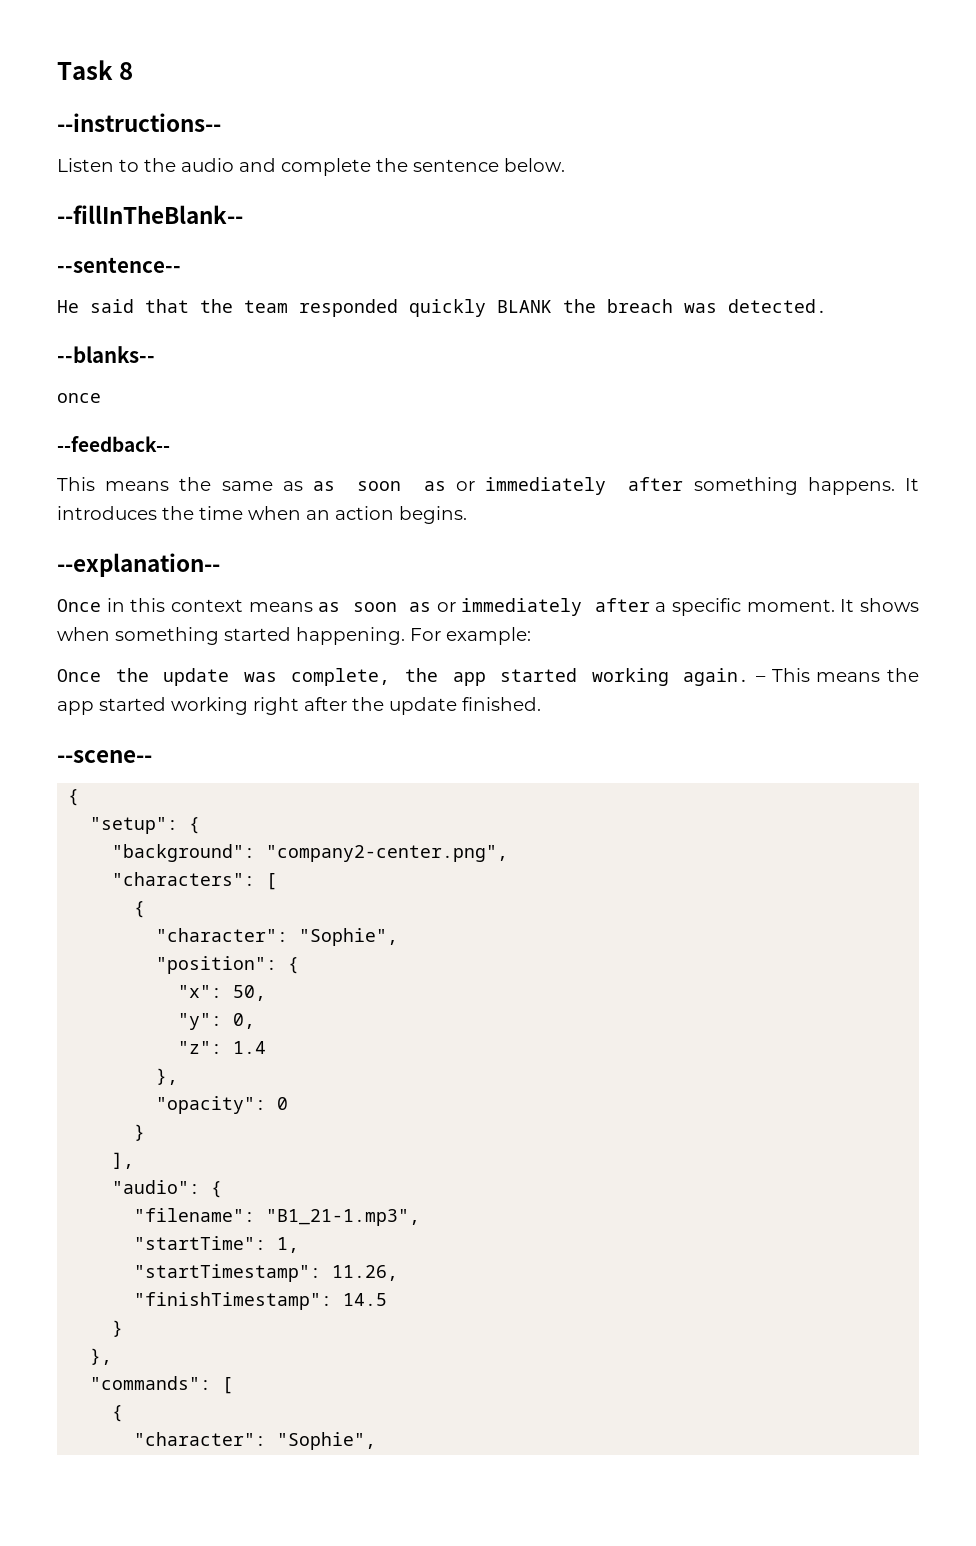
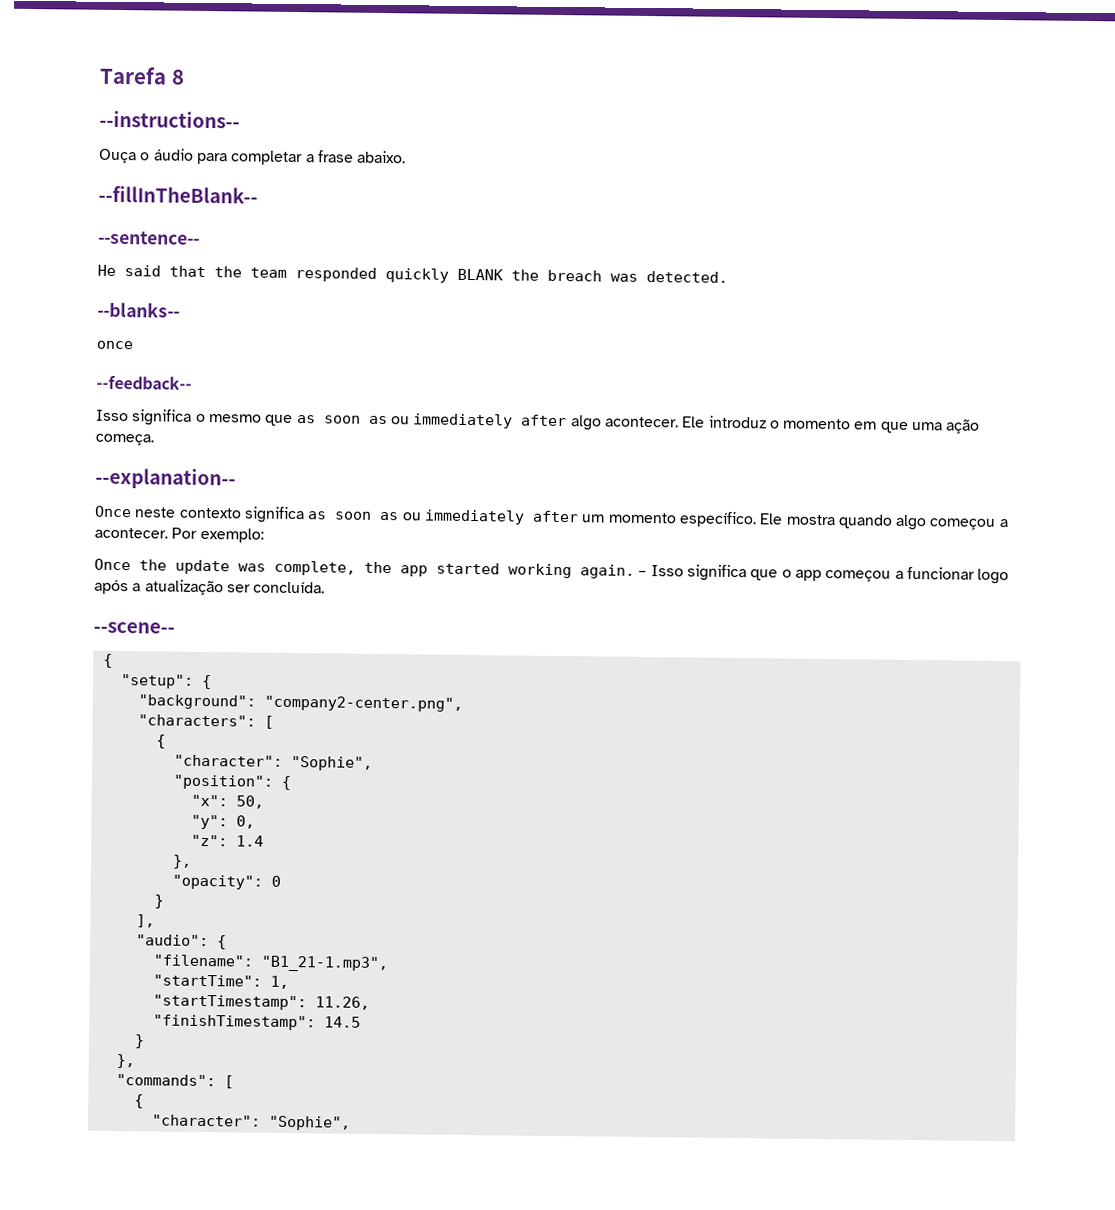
- Task 8
+ Tarefa 8
- Listen to the audio and complete the sentence below.
+ Ouça o áudio para completar a frase abaixo.
- This means the same as as soon as or immediately after something happens. It introduces the time when an action begins.
+ Isso significa o mesmo que as soon as ou immediately after algo acontecer. Ele introduz o momento em que uma ação começa.
  --explanation--
- Once in this context means as soon as or immediately after a specific moment. It shows when something started happening. For example:
+ Once neste contexto significa as soon as ou immediately after um momento específico. Ele mostra quando algo começou a acontecer. Por exemplo:
- – This means the app started working right after the update finished.
+ – Isso significa que o app começou a funcionar logo após a atualização ser concluída.

